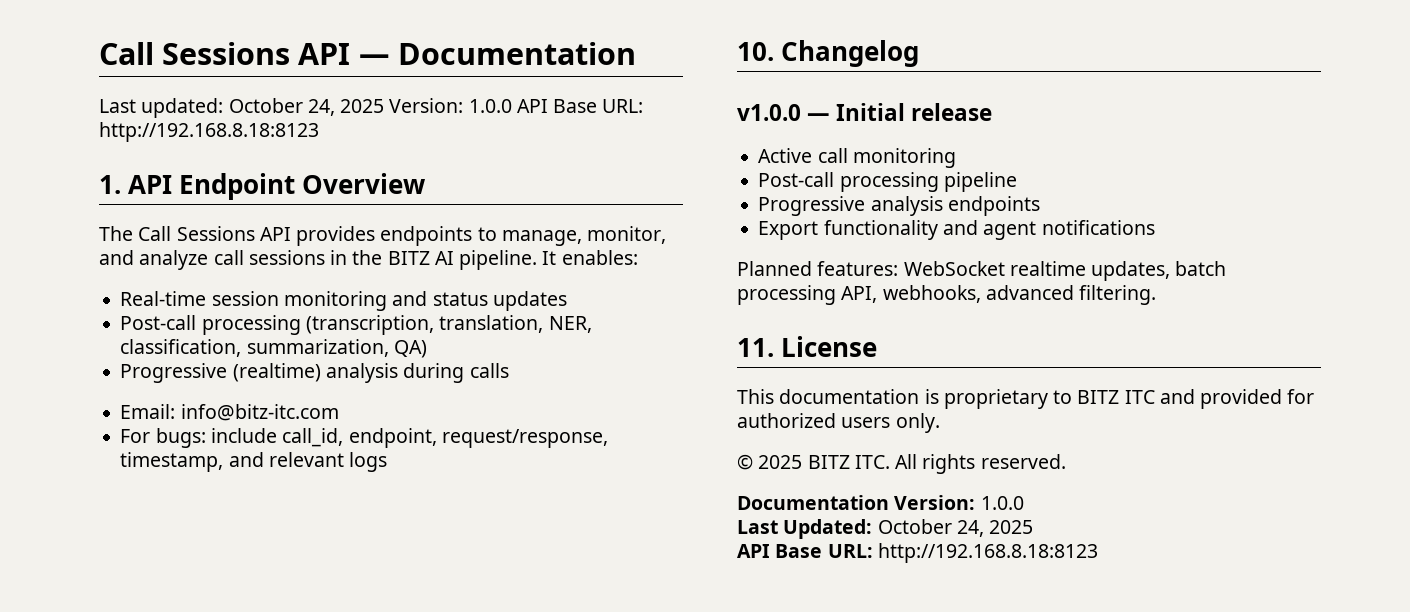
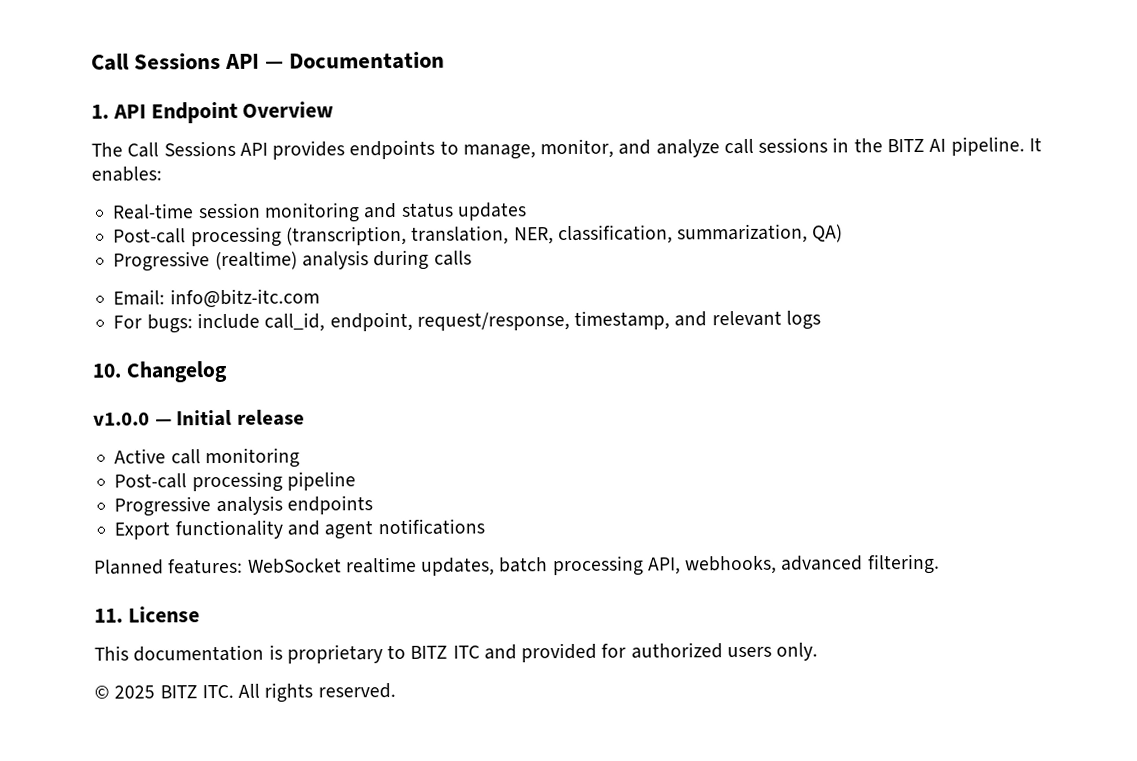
- Last updated: October 24, 2025 Version: 1.0.0 API Base URL: http://192.168.8.18:8123
- Documentation Version: 1.0.0
- Last Updated: October 24, 2025
- API Base URL: http://192.168.8.18:8123

